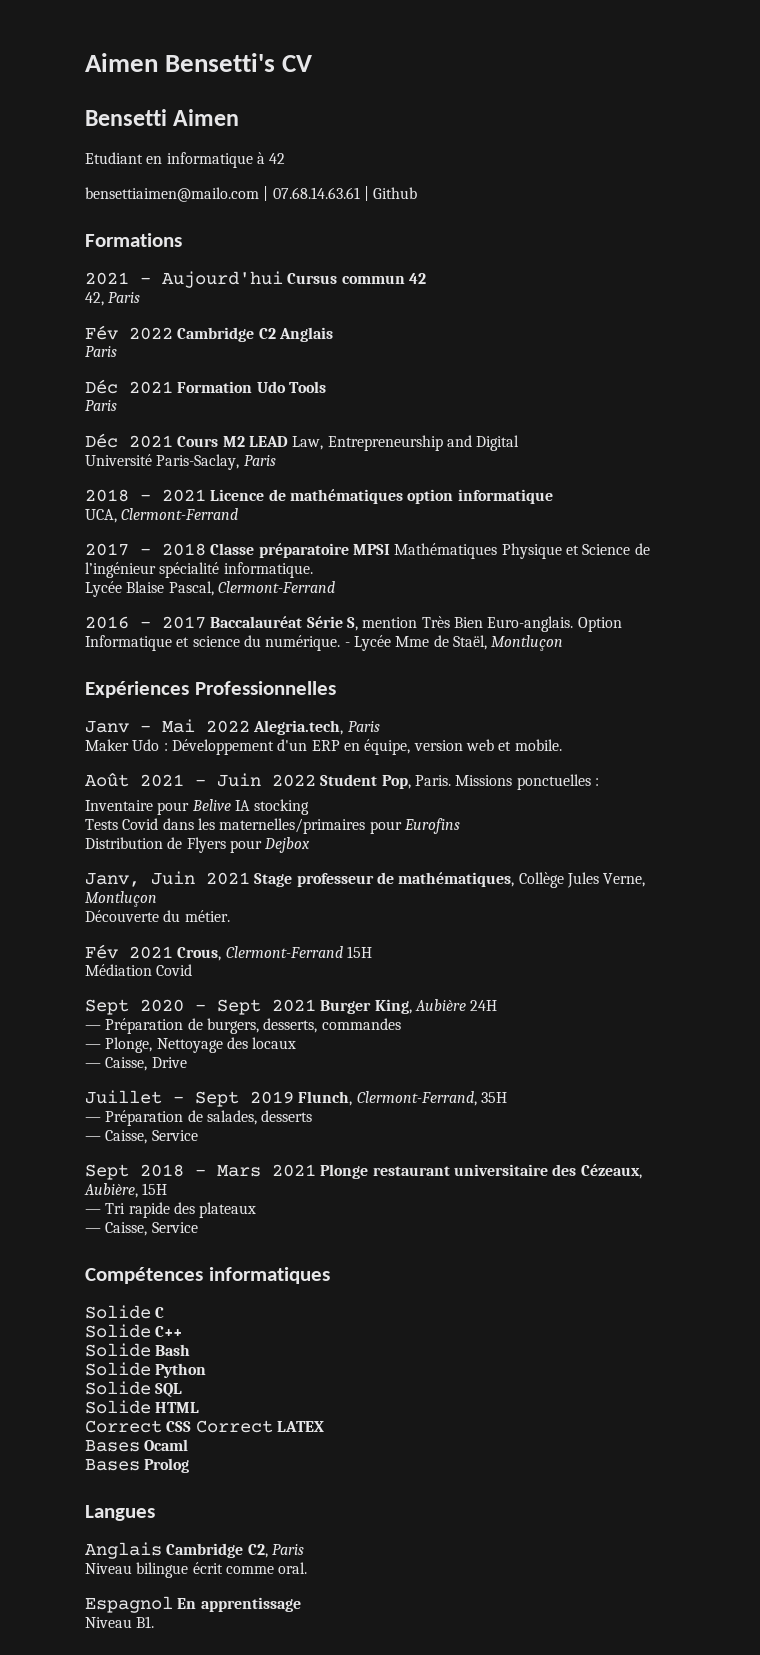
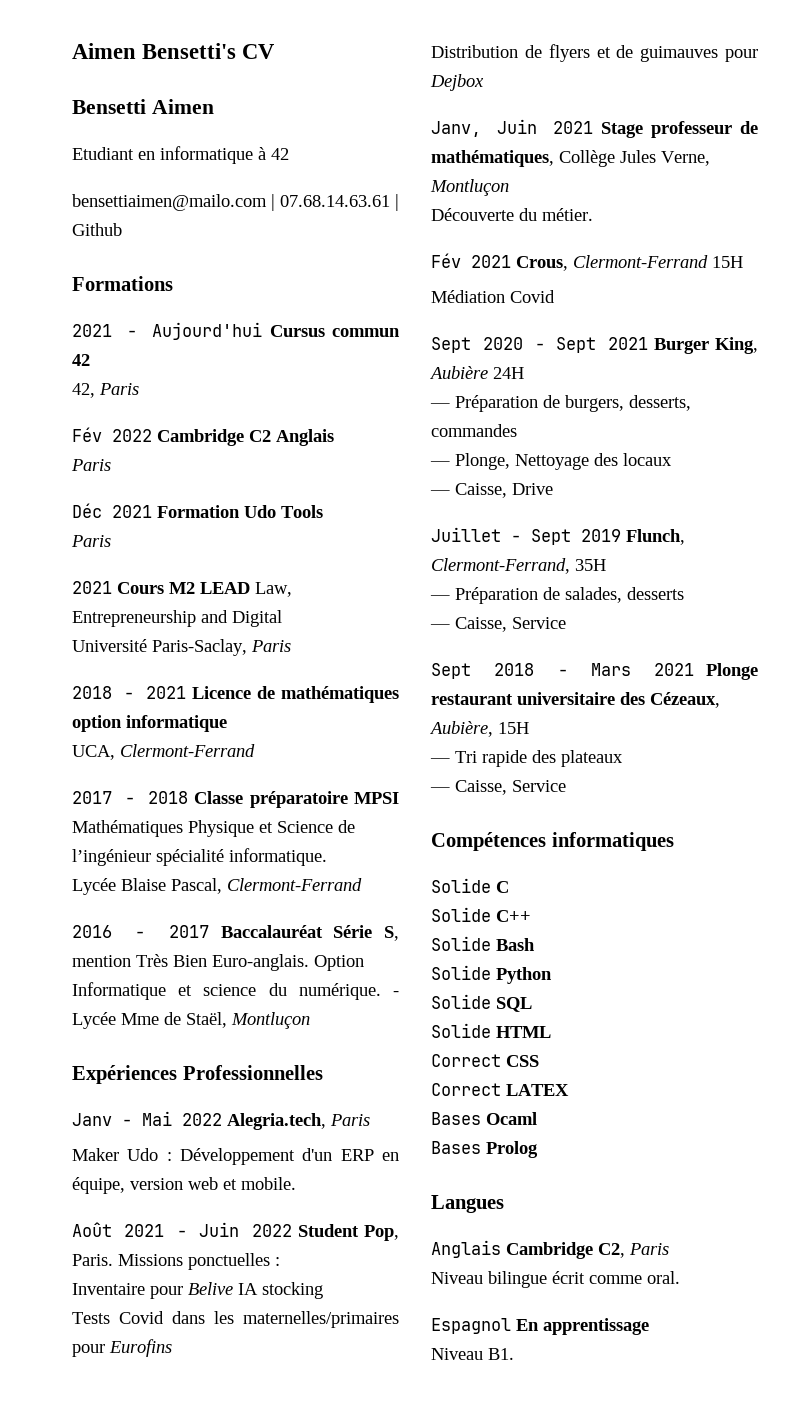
- Déc 2021 Cours M2 LEAD Law, Entrepreneurship and Digital
+ 2021 Cours M2 LEAD Law, Entrepreneurship and Digital
- Distribution de Flyers pour Dejbox
+ Distribution de flyers et de guimauves pour Dejbox
- Correct CSS Correct LATEX
+ Correct CSS
+ Correct LATEX

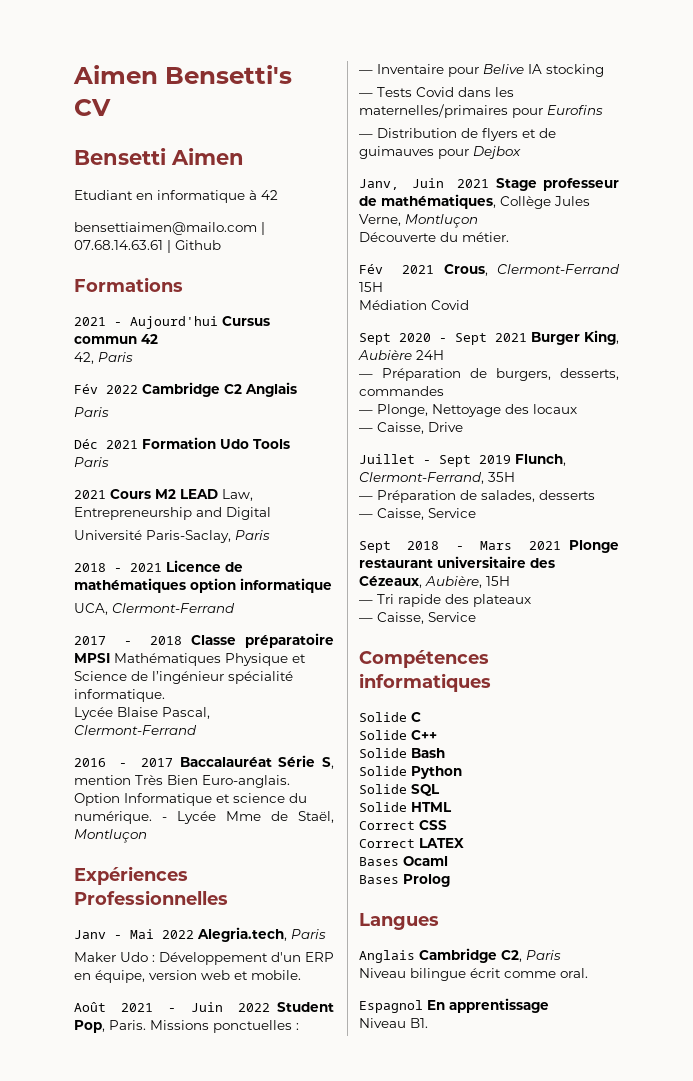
- Inventaire pour Belive IA stocking
+ — Inventaire pour Belive IA stocking
- Tests Covid dans les maternelles/primaires pour Eurofins
+ — Tests Covid dans les maternelles/primaires pour Eurofins
- Distribution de flyers et de guimauves pour Dejbox
+ — Distribution de flyers et de guimauves pour Dejbox

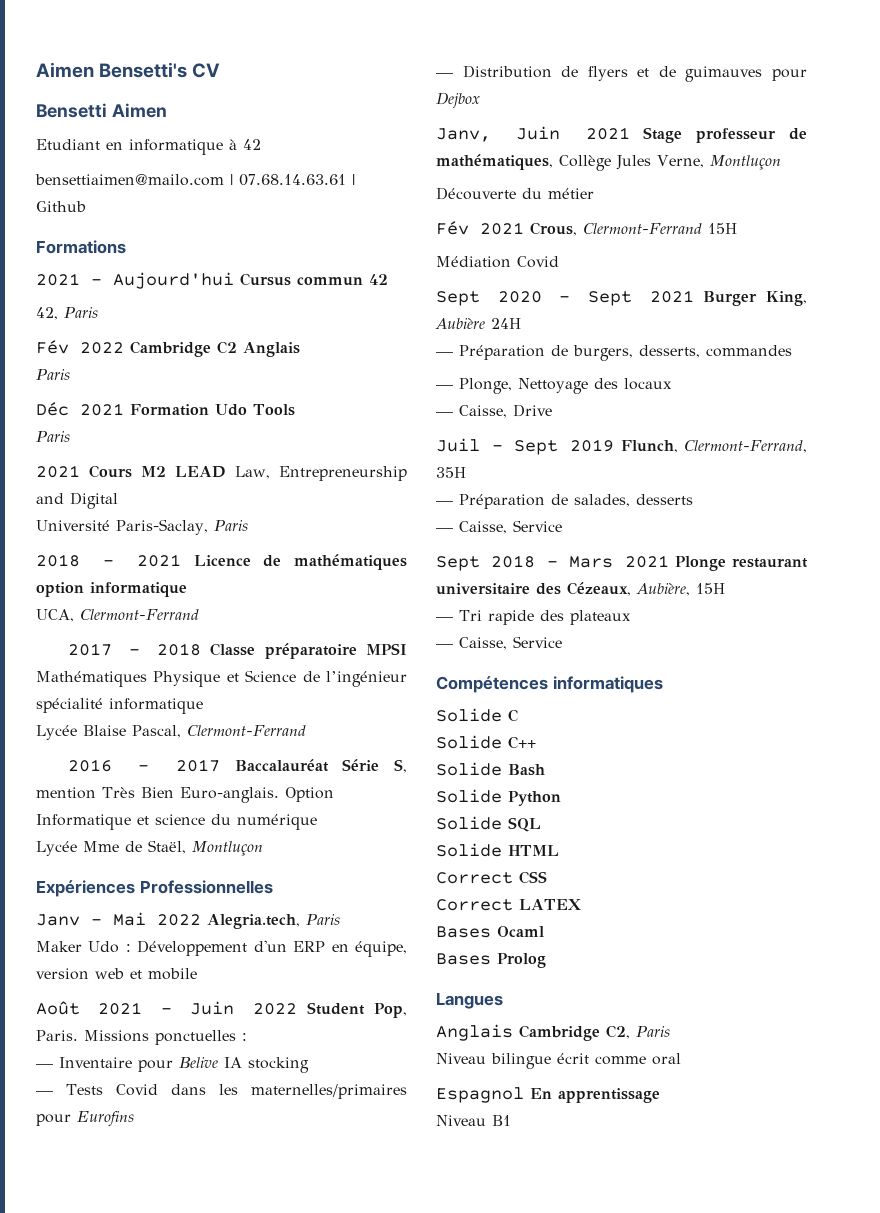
- 2017 - 2018 Classe préparatoire MPSI Mathématiques Physique et Science de l’ingénieur spécialité informatique.
+ 2017 - 2018 Classe préparatoire MPSI Mathématiques Physique et Science de l’ingénieur spécialité informatique
- Option Informatique et science du numérique. - Lycée Mme de Staël, Montluçon
+ Option Informatique et science du numérique
+ Lycée Mme de Staël, Montluçon
- Maker Udo : Développement d'un ERP en équipe, version web et mobile.
+ Maker Udo : Développement d'un ERP en équipe, version web et mobile
- Découverte du métier.
+ Découverte du métier
- Juillet - Sept 2019 Flunch, Clermont-Ferrand, 35H
+ Juil - Sept 2019 Flunch, Clermont-Ferrand, 35H
- Niveau bilingue écrit comme oral.
+ Niveau bilingue écrit comme oral
- Niveau B1.
+ Niveau B1

